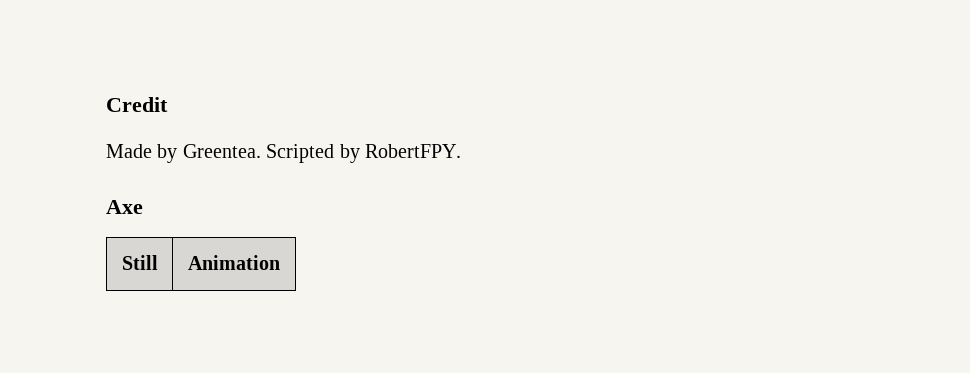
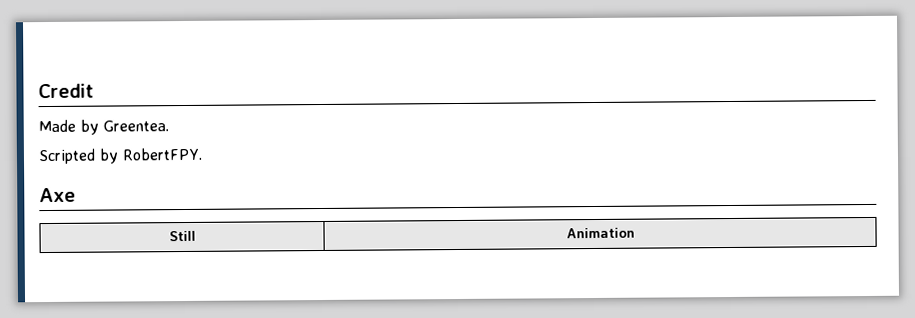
- Made by Greentea. Scripted by RobertFPY.
+ Made by Greentea.
+ Scripted by RobertFPY.

